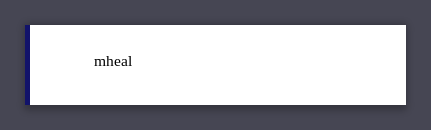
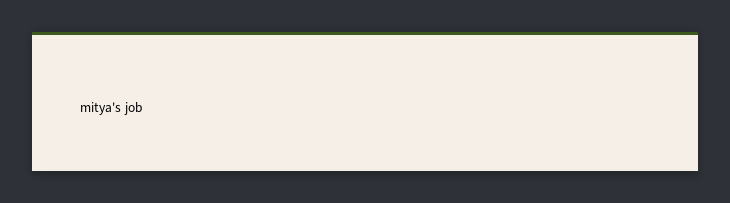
- mheal
+ mitya's job

